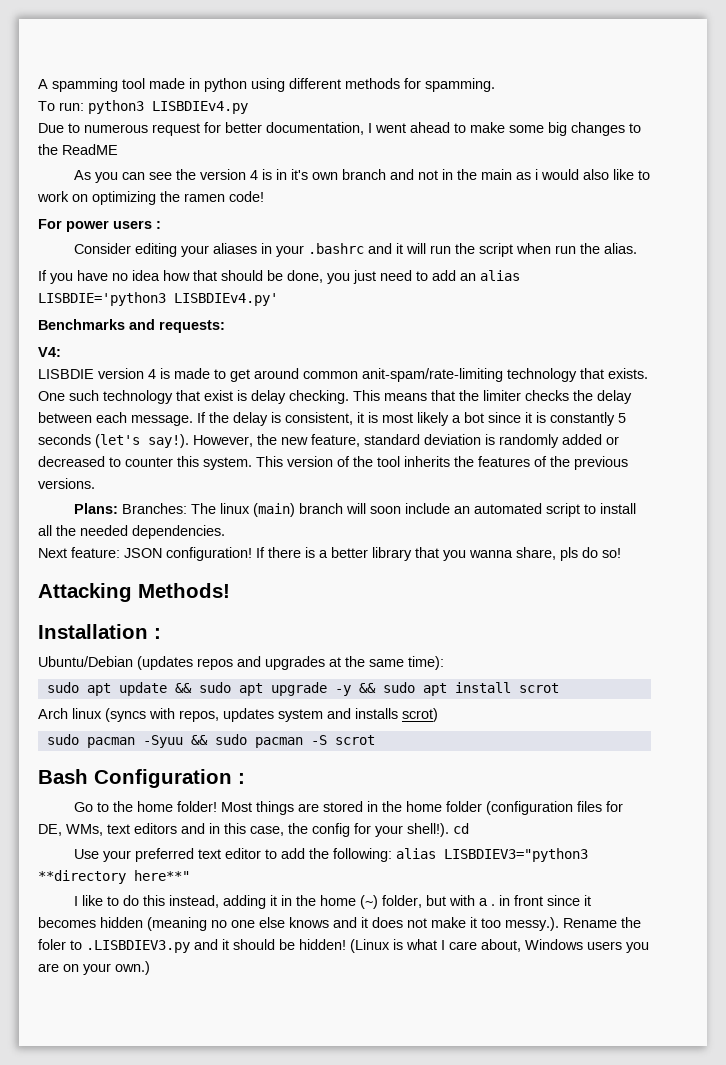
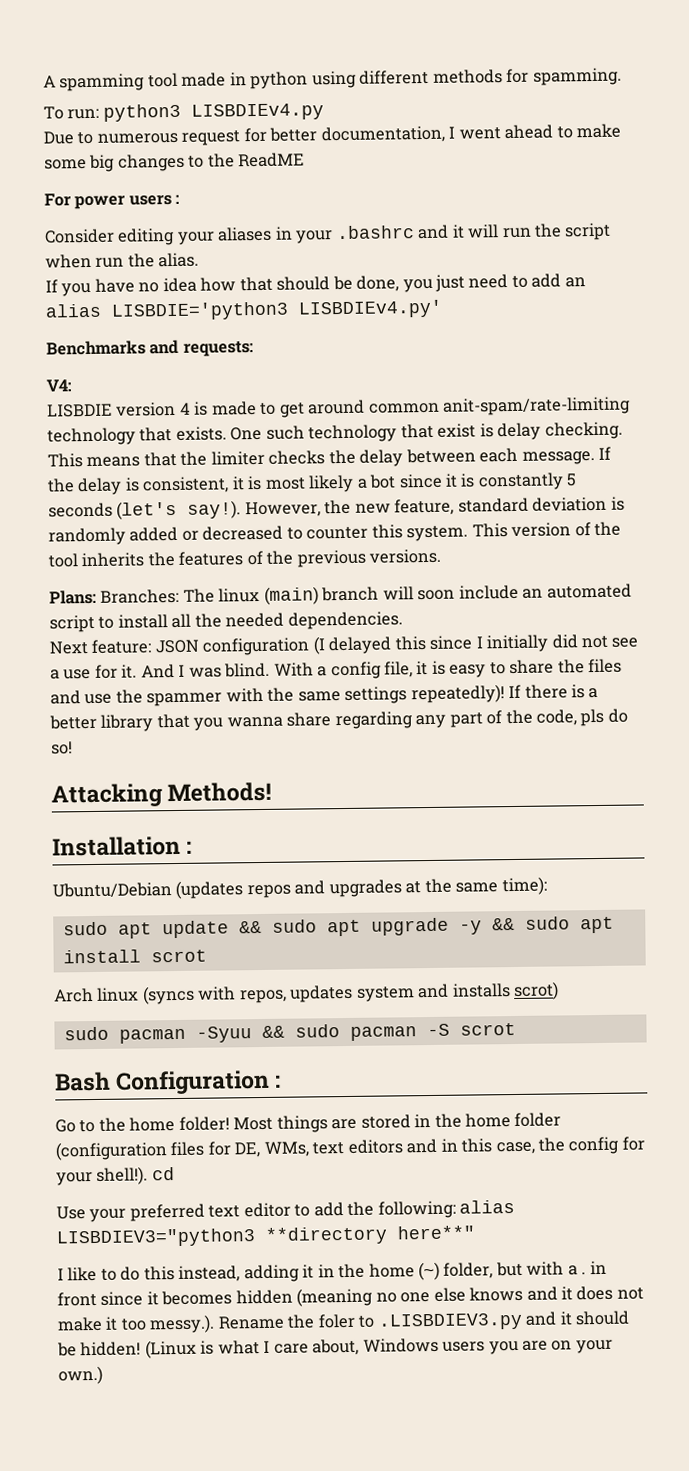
- As you can see the version 4 is in it's own branch and not in the main as i would also like to work on optimizing the ramen code!
- Next feature: JSON configuration!
+ Next feature: JSON configuration (I delayed this since I initially did not see a use for it. And I was blind. With a config file, it is easy to share the files and use the spammer with the same settings repeatedly)!
- If there is a better library that you wanna share, pls do so!
+ If there is a better library that you wanna share regarding any part of the code, pls do so!

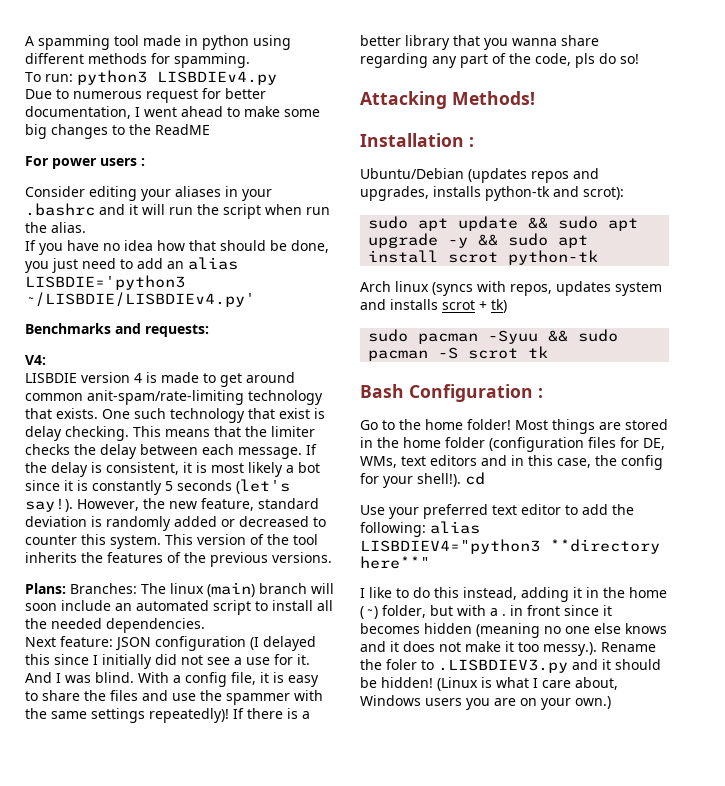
- If you have no idea how that should be done, you just need to add an alias LISBDIE='python3 LISBDIEv4.py'
+ If you have no idea how that should be done, you just need to add an alias LISBDIE='python3 ~/LISBDIE/LISBDIEv4.py'
- Ubuntu/Debian (updates repos and upgrades at the same time):
+ Ubuntu/Debian (updates repos and upgrades, installs python-tk and scrot):
- sudo apt update && sudo apt upgrade -y && sudo apt install scrot
+ sudo apt update && sudo apt upgrade -y && sudo apt install scrot python-tk
- Arch linux (syncs with repos, updates system and installs scrot)
+ Arch linux (syncs with repos, updates system and installs scrot + tk)
- sudo pacman -Syuu && sudo pacman -S scrot
+ sudo pacman -Syuu && sudo pacman -S scrot tk
- Use your preferred text editor to add the following: alias LISBDIEV3="python3 **directory here**"
+ Use your preferred text editor to add the following: alias LISBDIEV4="python3 **directory here**"

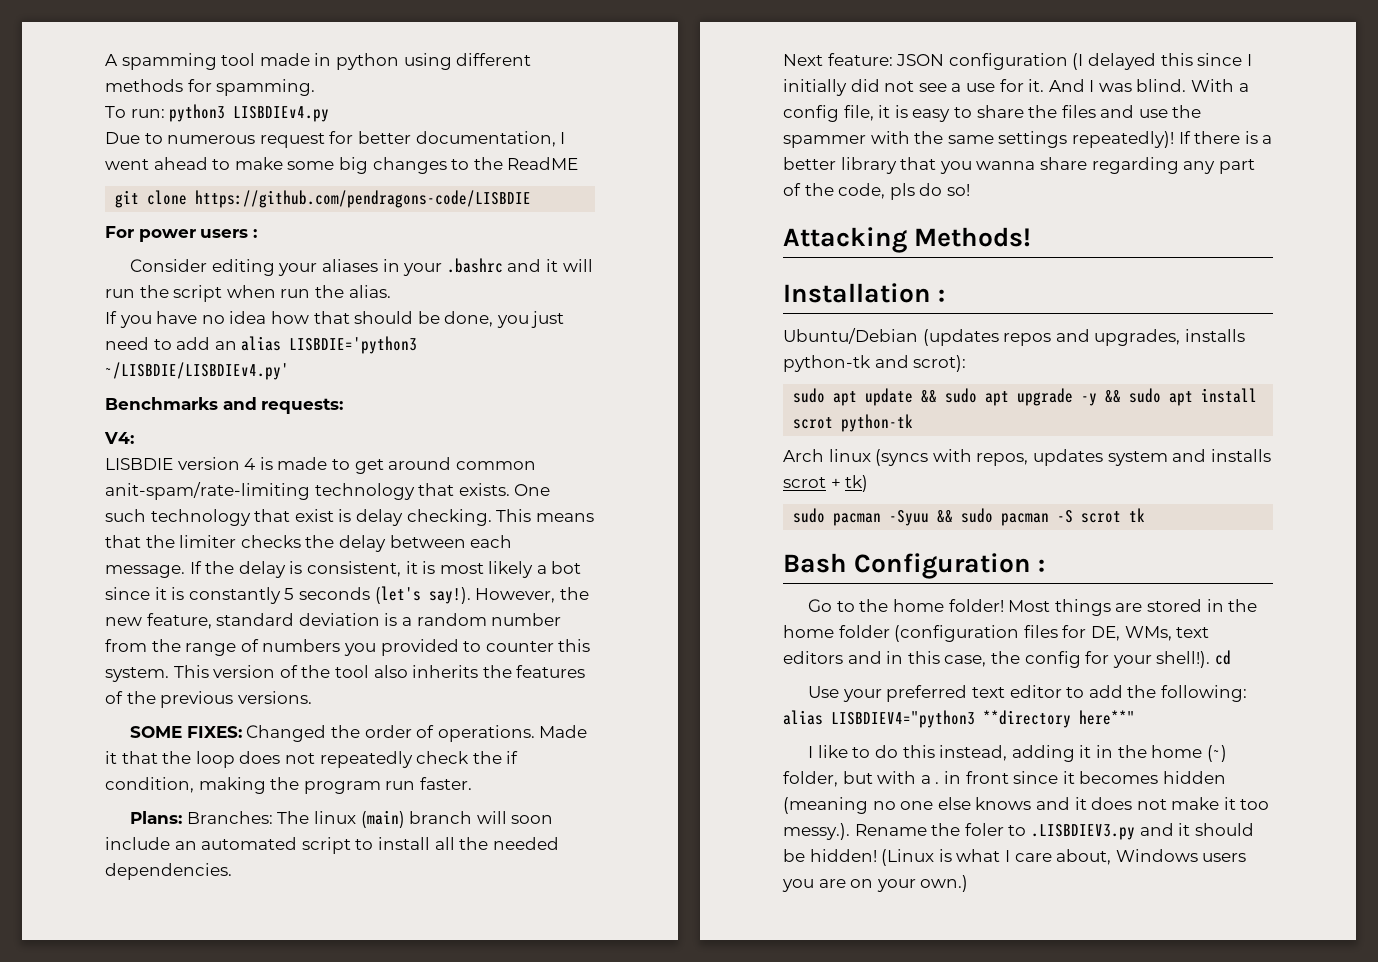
+ git clone https://github.com/pendragons-code/LISBDIE
- However, the new feature, standard deviation is randomly added or decreased to counter this system.
+ However, the new feature, standard deviation is a random number from the range of numbers you provided to counter this system.
- This version of the tool inherits the features of the previous versions.
+ This version of the tool also inherits the features of the previous versions.
+ SOME FIXES: Changed the order of operations. Made it that the loop does not repeatedly check the if condition, making the program run faster.

